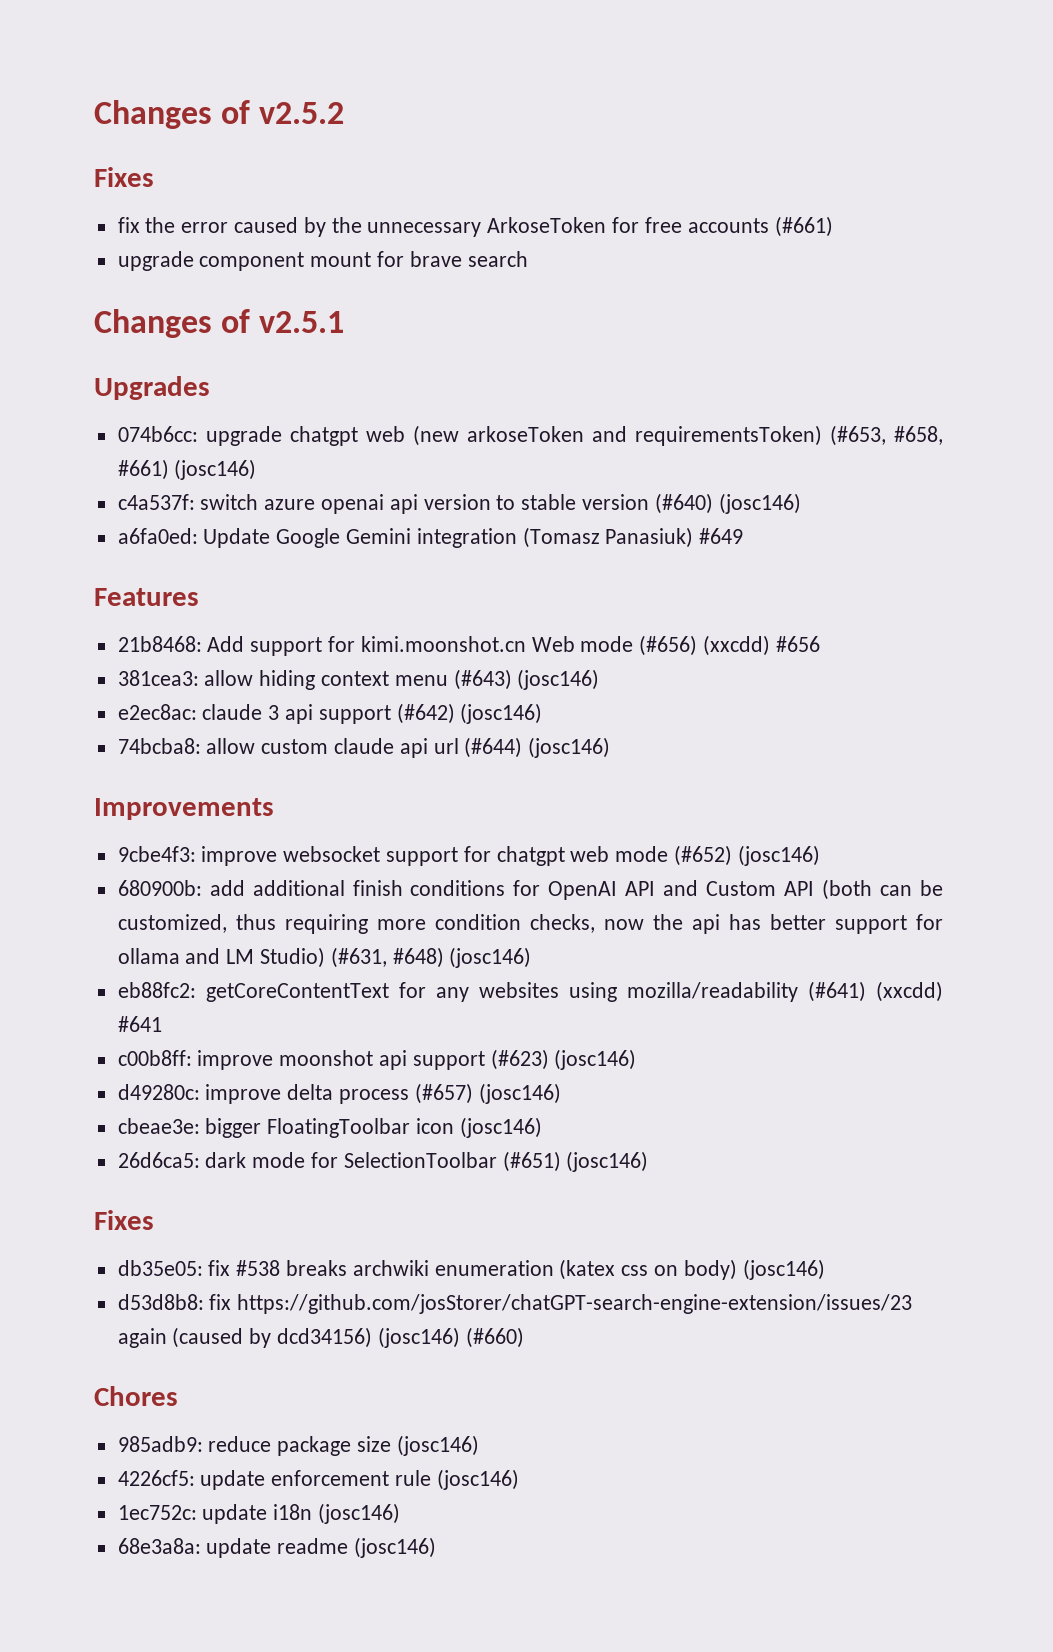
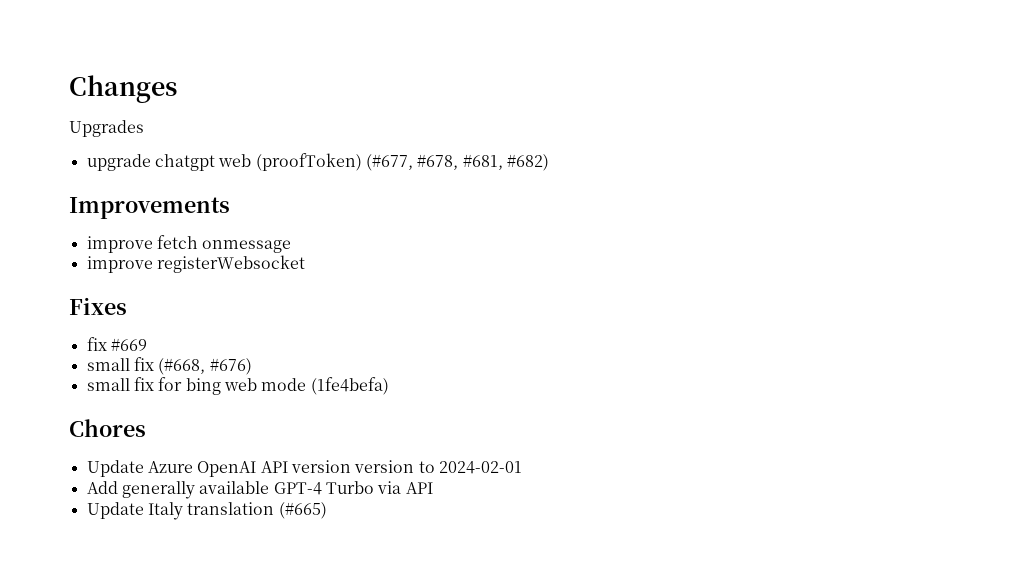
- Changes of v2.5.2
+ Changes
+ Upgrades
+ upgrade chatgpt web (proofToken) (#677, #678, #681, #682)
+ Improvements
+ improve fetch onmessage
+ improve registerWebsocket
  Fixes
- fix the error caused by the unnecessary ArkoseToken for free accounts (#661)
- upgrade component mount for brave search
- Changes of v2.5.1
- Upgrades
- 074b6cc: upgrade chatgpt web (new arkoseToken and requirementsToken) (#653, #658, #661) (josc146)
- c4a537f: switch azure openai api version to stable version (#640) (josc146)
- a6fa0ed: Update Google Gemini integration (Tomasz Panasiuk) #649
- Features
- 21b8468: Add support for kimi.moonshot.cn Web mode (#656) (xxcdd) #656
- 381cea3: allow hiding context menu (#643) (josc146)
- e2ec8ac: claude 3 api support (#642) (josc146)
- 74bcba8: allow custom claude api url (#644) (josc146)
- Improvements
- 9cbe4f3: improve websocket support for chatgpt web mode (#652) (josc146)
- 680900b: add additional finish conditions for OpenAI API and Custom API (both can be customized, thus requiring more condition checks, now the api has better support for ollama and LM Studio) (#631, #648) (josc146)
- eb88fc2: getCoreContentText for any websites using mozilla/readability (#641) (xxcdd) #641
- c00b8ff: improve moonshot api support (#623) (josc146)
- d49280c: improve delta process (#657) (josc146)
- cbeae3e: bigger FloatingToolbar icon (josc146)
- 26d6ca5: dark mode for SelectionToolbar (#651) (josc146)
- Fixes
- db35e05: fix #538 breaks archwiki enumeration (katex css on body) (josc146)
- d53d8b8: fix https://github.com/josStorer/chatGPT-search-engine-extension/issues/23 again (caused by dcd34156) (josc146) (#660)
+ fix #669
+ small fix (#668, #676)
+ small fix for bing web mode (1fe4befa)
  Chores
- 985adb9: reduce package size (josc146)
- 4226cf5: update enforcement rule (josc146)
- 1ec752c: update i18n (josc146)
- 68e3a8a: update readme (josc146)
+ Update Azure OpenAI API version version to 2024-02-01
+ Add generally available GPT-4 Turbo via API
+ Update Italy translation (#665)

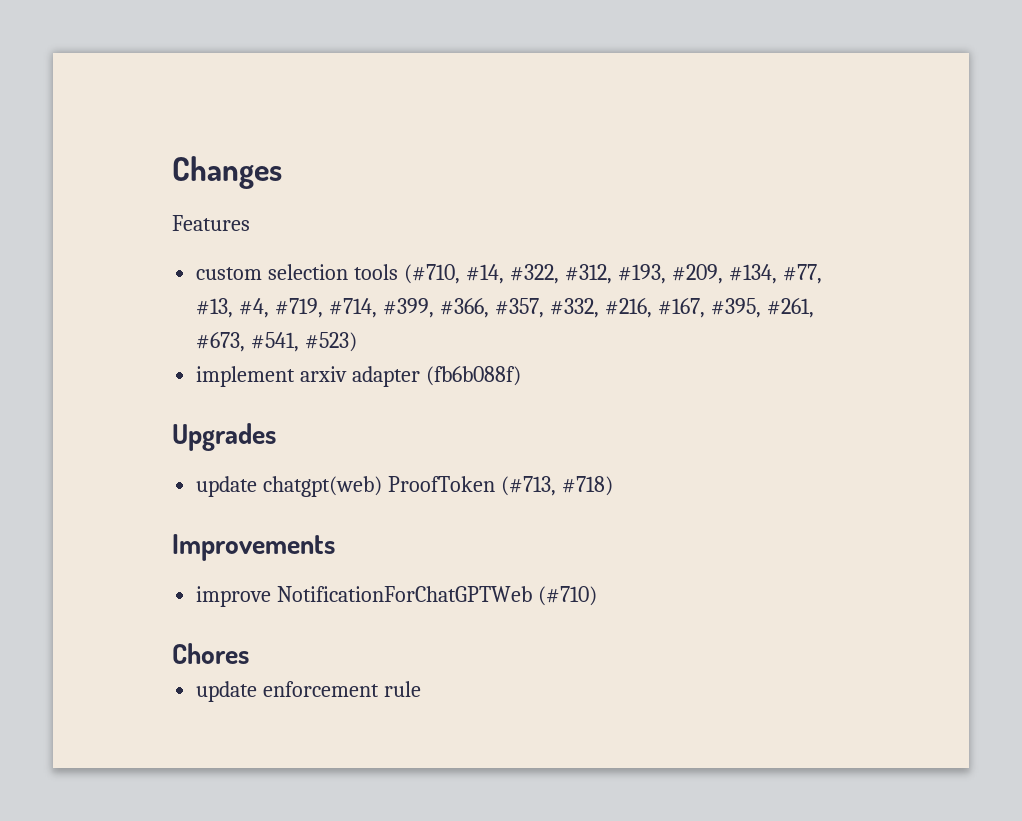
+ Features
+ custom selection tools (#710, #14, #322, #312, #193, #209, #134, #77, #13, #4, #719, #714, #399, #366, #357, #332, #216, #167, #395, #261, #673, #541, #523)
+ implement arxiv adapter (fb6b088f)
  Upgrades
- upgrade chatgpt web (proofToken) (#677, #678, #681, #682)
+ update chatgpt(web) ProofToken (#713, #718)
  Improvements
- improve fetch onmessage
- improve registerWebsocket
- Fixes
- fix #669
- small fix (#668, #676)
- small fix for bing web mode (1fe4befa)
+ improve NotificationForChatGPTWeb (#710)
  Chores
- Update Azure OpenAI API version version to 2024-02-01
- Add generally available GPT-4 Turbo via API
- Update Italy translation (#665)
+ update enforcement rule

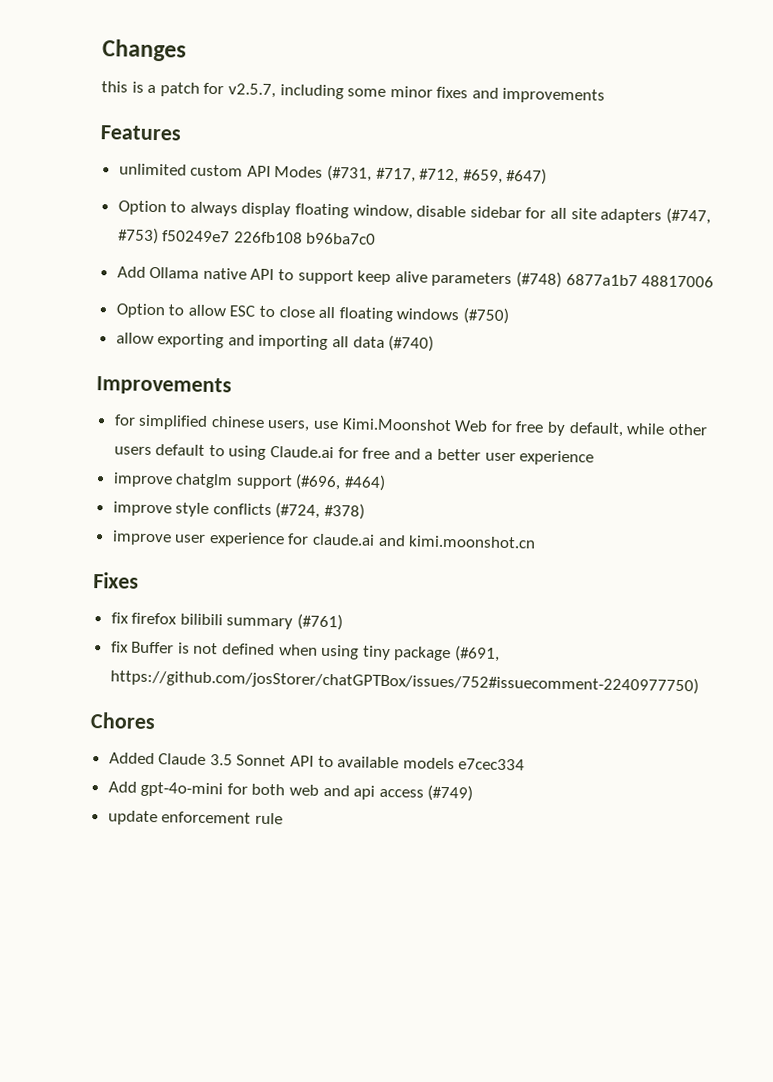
+ this is a patch for v2.5.7, including some minor fixes and improvements
  Features
- custom selection tools (#710, #14, #322, #312, #193, #209, #134, #77, #13, #4, #719, #714, #399, #366, #357, #332, #216, #167, #395, #261, #673, #541, #523)
- implement arxiv adapter (fb6b088f)
- Upgrades
- update chatgpt(web) ProofToken (#713, #718)
+ unlimited custom API Modes (#731, #717, #712, #659, #647)
+ Option to always display floating window, disable sidebar for all site adapters (#747, #753) f50249e7 226fb108 b96ba7c0
+ Add Ollama native API to support keep alive parameters (#748) 6877a1b7 48817006
+ Option to allow ESC to close all floating windows (#750)
+ allow exporting and importing all data (#740)
  Improvements
- improve NotificationForChatGPTWeb (#710)
+ for simplified chinese users, use Kimi.Moonshot Web for free by default, while other users default to using Claude.ai for free and a better user experience
+ improve chatglm support (#696, #464)
+ improve style conflicts (#724, #378)
+ improve user experience for claude.ai and kimi.moonshot.cn
+ Fixes
+ fix firefox bilibili summary (#761)
+ fix Buffer is not defined when using tiny package (#691, https://github.com/josStorer/chatGPTBox/issues/752#issuecomment-2240977750)
  Chores
+ Added Claude 3.5 Sonnet API to available models e7cec334
+ Add gpt-4o-mini for both web and api access (#749)

